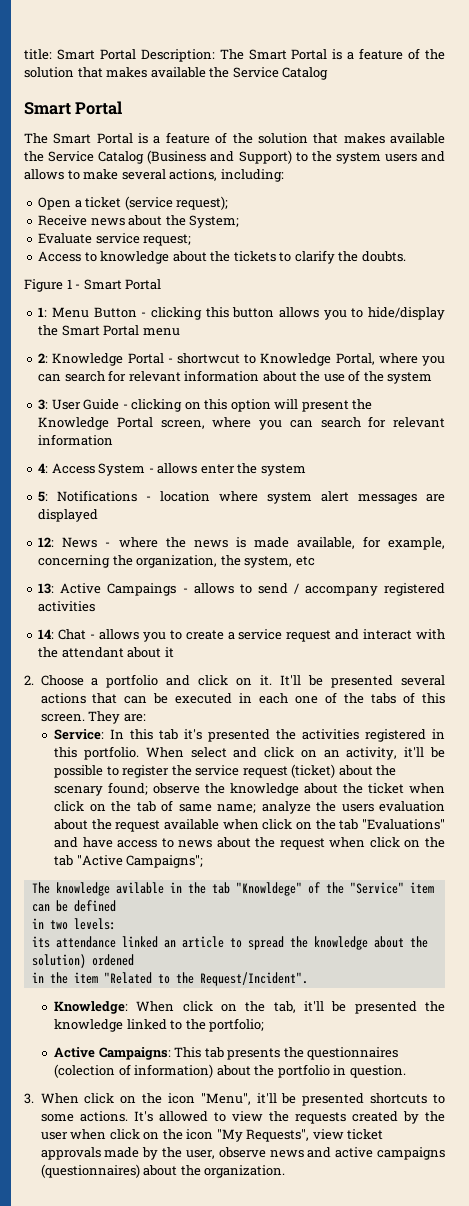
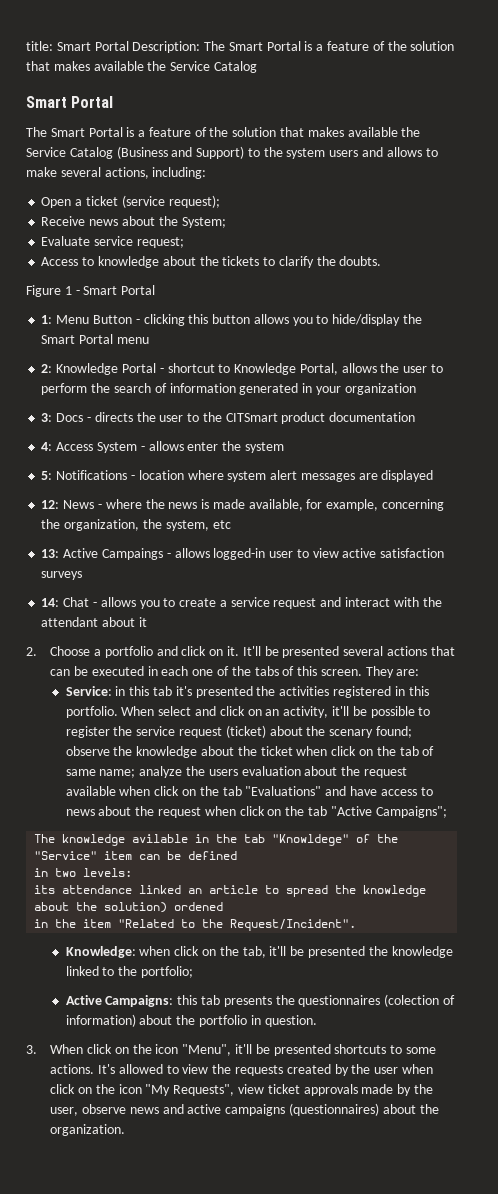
- 2: Knowledge Portal - shortwcut to Knowledge Portal, where you can search for relevant information about the use of the system
- 3: User Guide - clicking on this option will present the Knowledge Portal screen, where you can search for relevant information
+ 2: Knowledge Portal - shortcut to Knowledge Portal, allows the user to perform the search of information generated in your organization
+ 3: Docs - directs the user to the CITSmart product documentation
- 13: Active Campaings - allows to send / accompany registered activities
+ 13: Active Campaings - allows logged-in user to view active satisfaction surveys
- Service: In this tab it's presented the activities registered in this portfolio.
+ Service: in this tab it's presented the activities registered in this portfolio.
- Knowledge: When click on the tab, it'll be presented the knowledge linked to the portfolio;
+ Knowledge: when click on the tab, it'll be presented the knowledge linked to the portfolio;
- Active Campaigns: This tab presents the questionnaires (colection of information) about the portfolio in question.
+ Active Campaigns: this tab presents the questionnaires (colection of information) about the portfolio in question.

